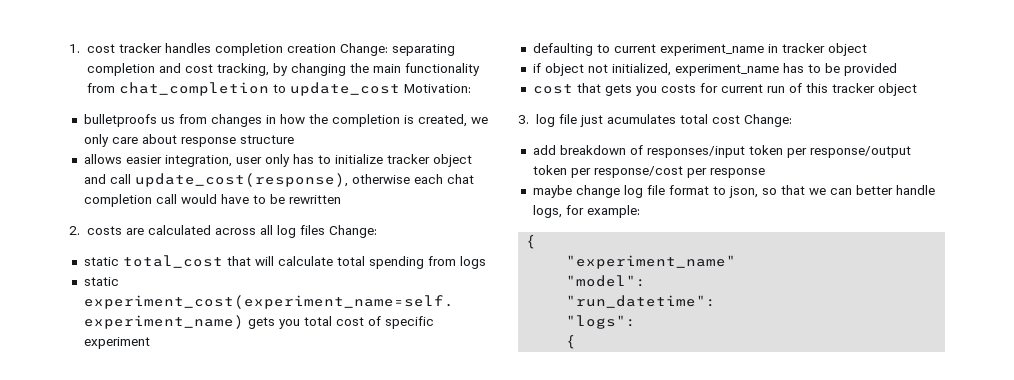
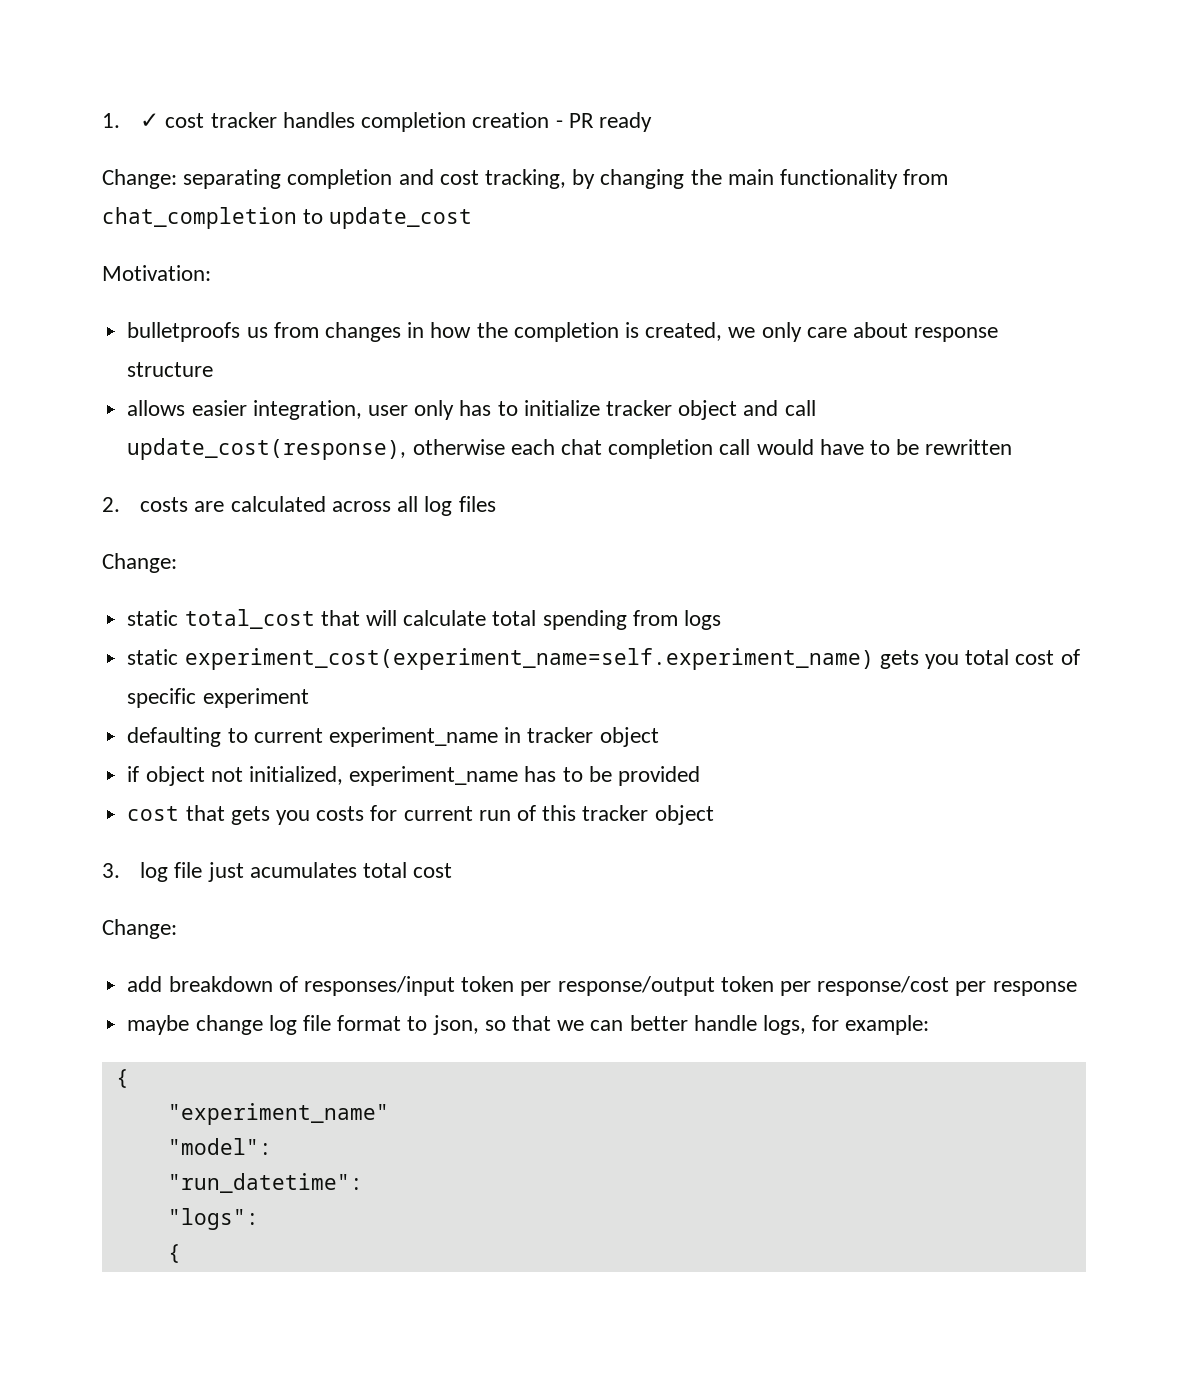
- 1. cost tracker handles completion creation Change: separating completion and cost tracking, by changing the main functionality from chat_completion to update_cost Motivation:
+ 1. ✓ cost tracker handles completion creation - PR ready
+ Change: separating completion and cost tracking, by changing the main functionality from chat_completion to update_cost
+ Motivation:
- 2. costs are calculated across all log files Change:
+ 2. costs are calculated across all log files
+ Change:
- 3. log file just acumulates total cost Change:
+ 3. log file just acumulates total cost
+ Change:

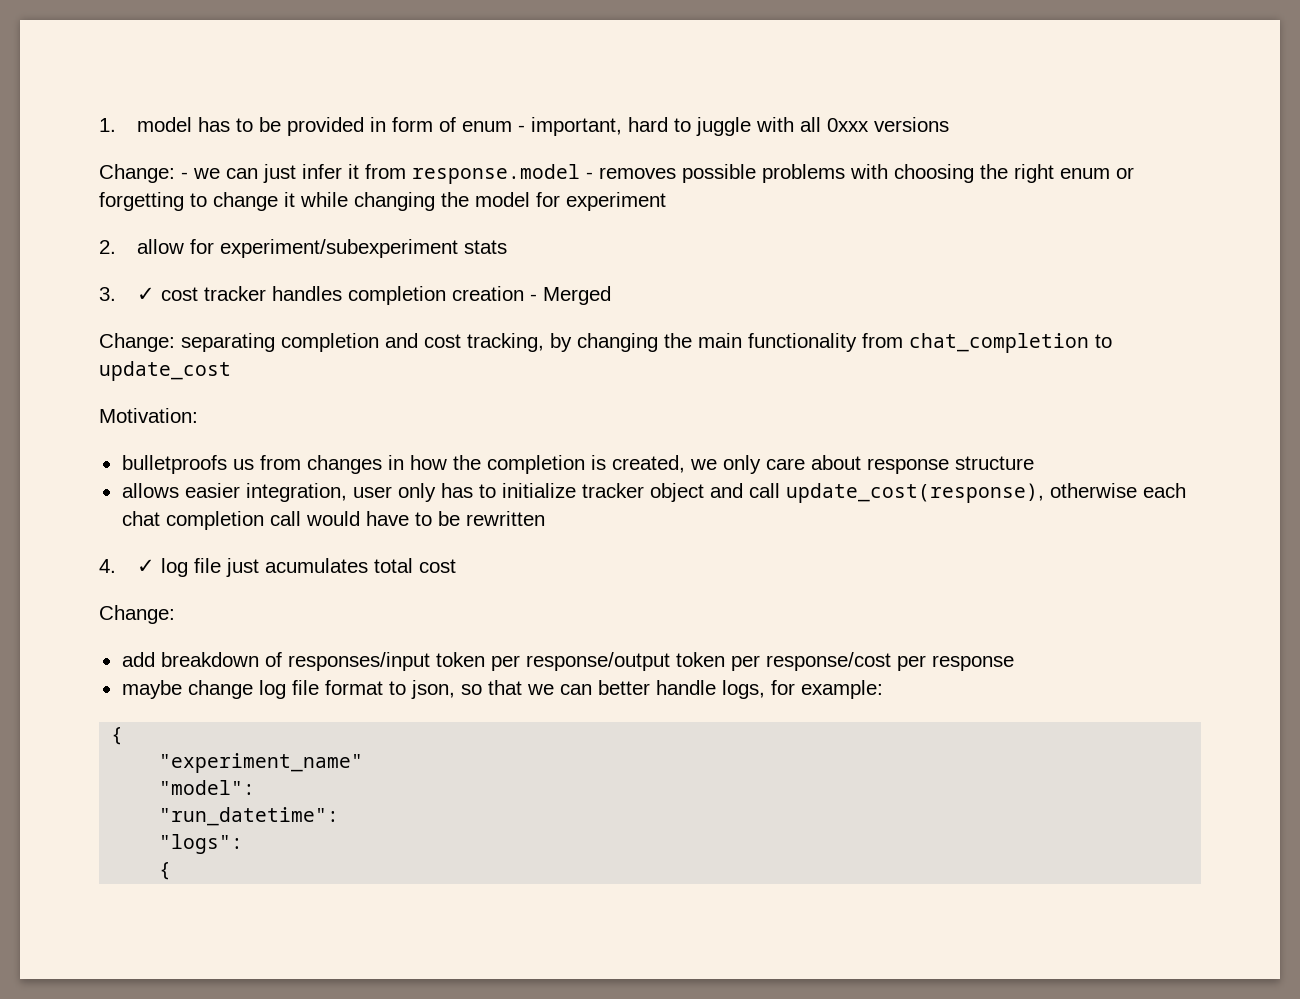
- 1. ✓ cost tracker handles completion creation - PR ready
+ 1. model has to be provided in form of enum - important, hard to juggle with all 0xxx versions
+ Change: - we can just infer it from response.model - removes possible problems with choosing the right enum or forgetting to change it while changing the model for experiment
+ 2. allow for experiment/subexperiment stats
+ 3. ✓ cost tracker handles completion creation - Merged
- 2. costs are calculated across all log files
- Change:
- static total_cost that will calculate total spending from logs
- static experiment_cost(experiment_name=self.experiment_name) gets you total cost of specific experiment
- defaulting to current experiment_name in tracker object
- if object not initialized, experiment_name has to be provided
- cost that gets you costs for current run of this tracker object
- 3. log file just acumulates total cost
+ 4. ✓ log file just acumulates total cost

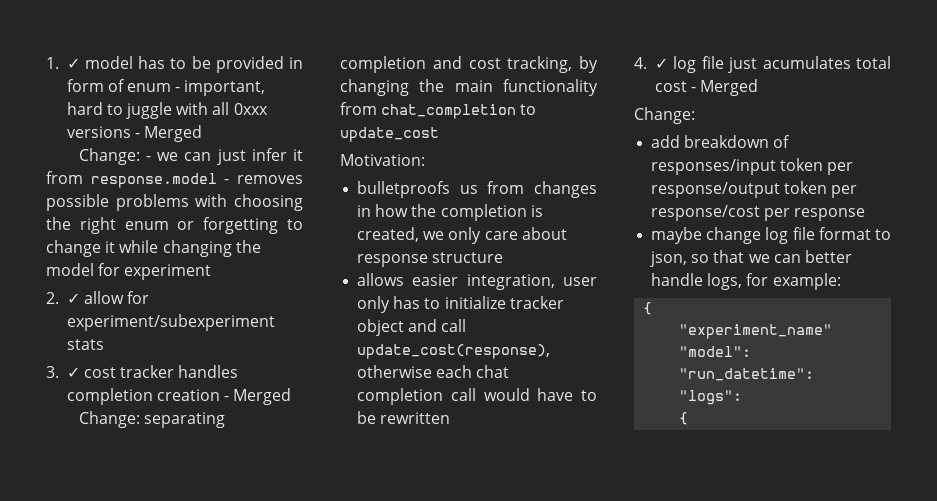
- 1. model has to be provided in form of enum - important, hard to juggle with all 0xxx versions
+ 1. ✓ model has to be provided in form of enum - important, hard to juggle with all 0xxx versions - Merged
- 2. allow for experiment/subexperiment stats
+ 2. ✓ allow for experiment/subexperiment stats
- 4. ✓ log file just acumulates total cost
+ 4. ✓ log file just acumulates total cost - Merged

